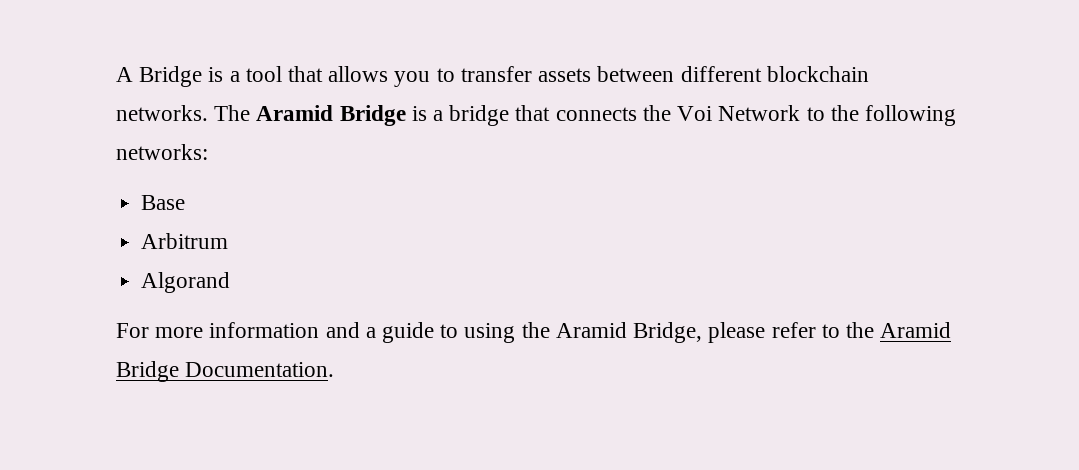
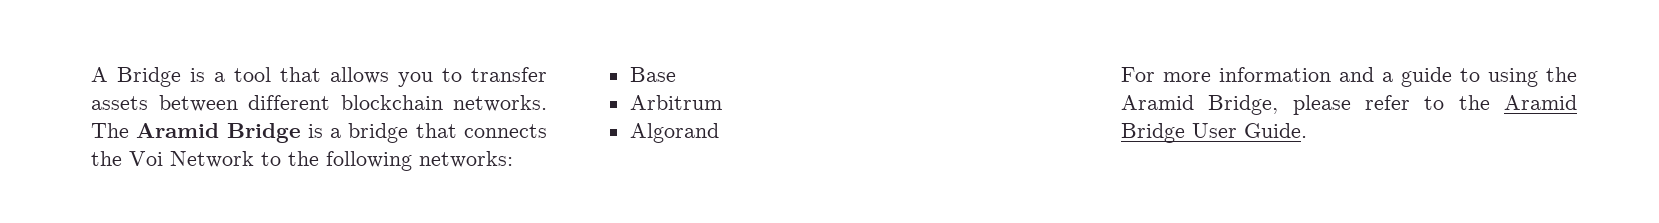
- For more information and a guide to using the Aramid Bridge, please refer to the Aramid Bridge Documentation.
+ For more information and a guide to using the Aramid Bridge, please refer to the Aramid Bridge User Guide.

